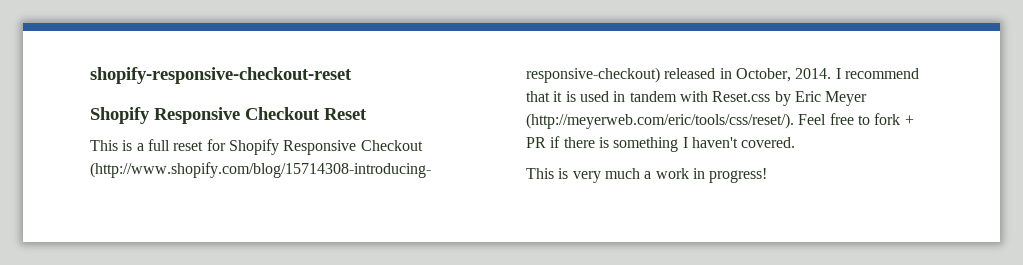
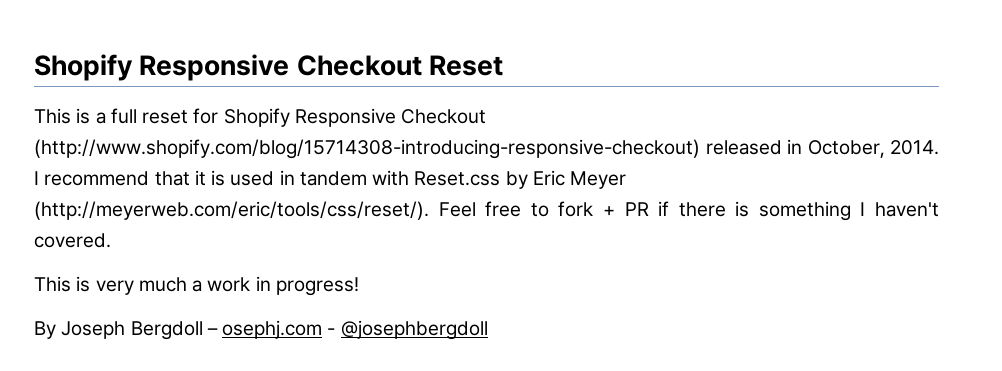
- shopify-responsive-checkout-reset
+ By Joseph Bergdoll – osephj.com - @josephbergdoll

